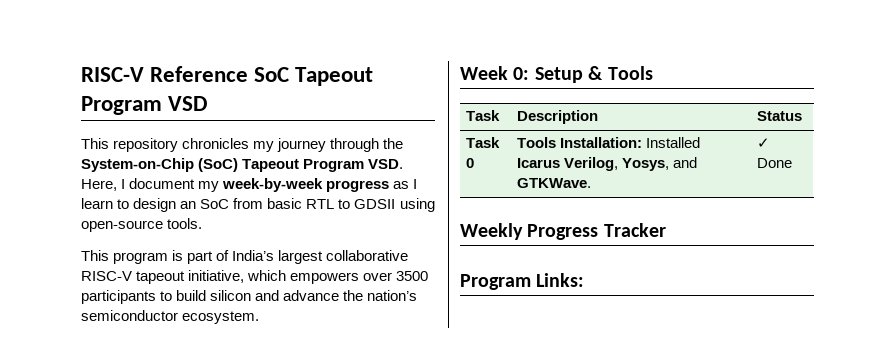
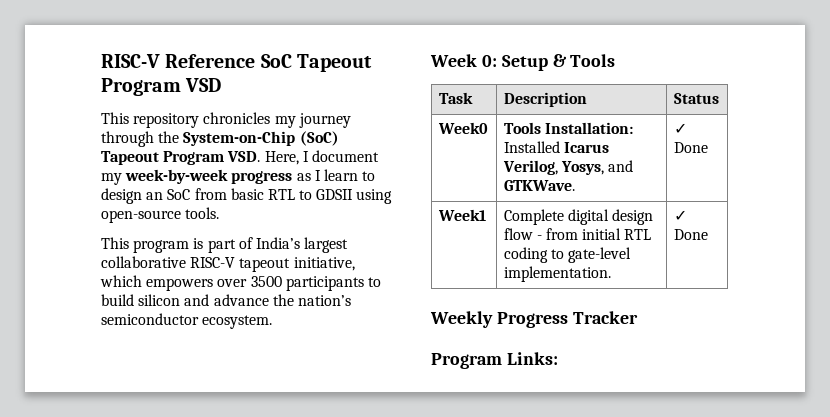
- Task 0 | Tools Installation: Installed Icarus Verilog, Yosys, and GTKWave. | ✓ Done
+ Week0 | Tools Installation: Installed Icarus Verilog, Yosys, and GTKWave. | ✓ Done
+ Week1 | Complete digital design flow - from initial RTL coding to gate-level implementation. | ✓ Done

